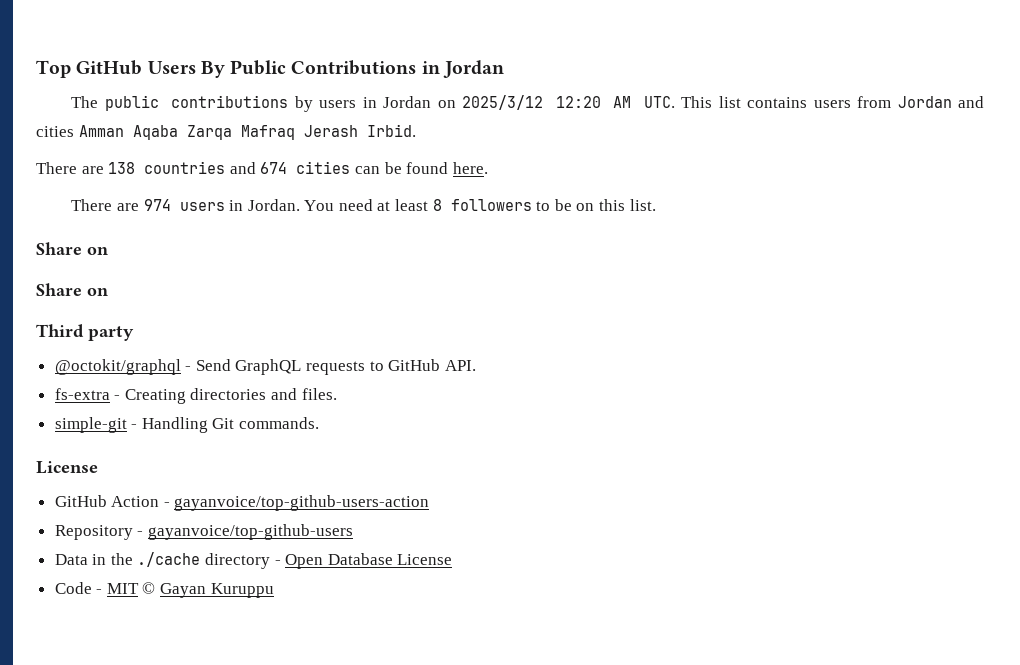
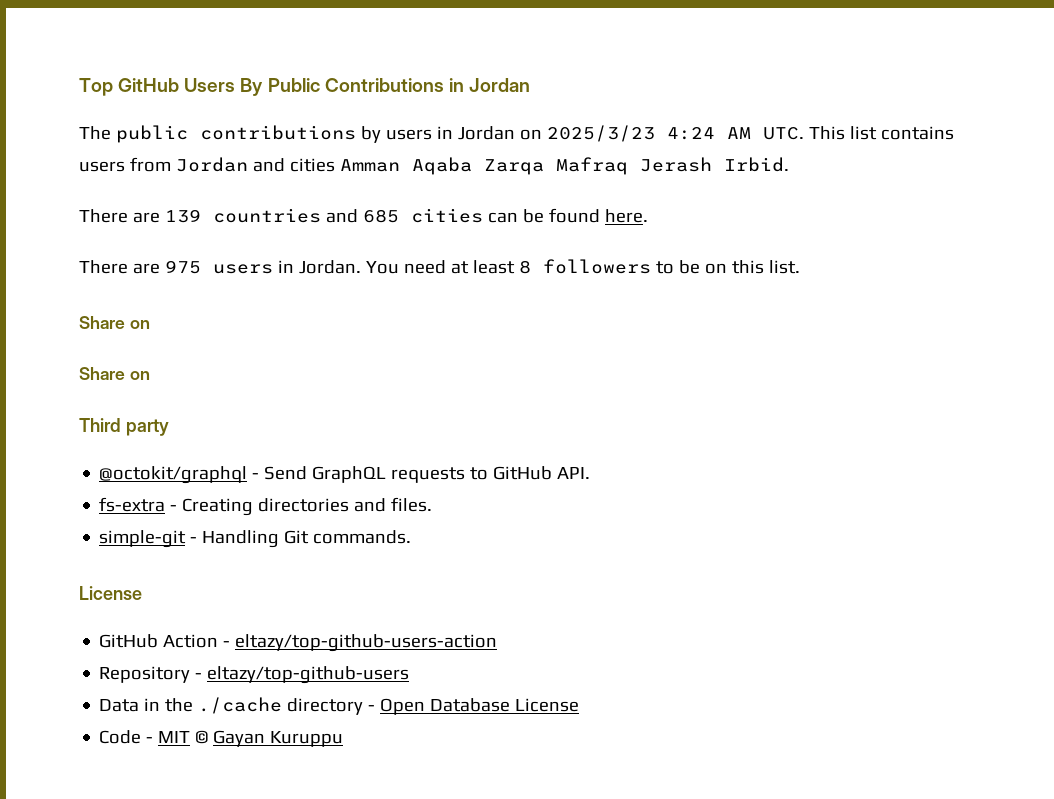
- The public contributions by users in Jordan on 2025/3/12 12:20 AM UTC. This list contains users from Jordan and cities Amman Aqaba Zarqa Mafraq Jerash Irbid.
+ The public contributions by users in Jordan on 2025/3/23 4:24 AM UTC. This list contains users from Jordan and cities Amman Aqaba Zarqa Mafraq Jerash Irbid.
- There are 138 countries and 674 cities can be found here.
+ There are 139 countries and 685 cities can be found here.
- There are 974 users in Jordan.
+ There are 975 users in Jordan.
- GitHub Action - gayanvoice/top-github-users-action
+ GitHub Action - eltazy/top-github-users-action
- Repository - gayanvoice/top-github-users
+ Repository - eltazy/top-github-users

